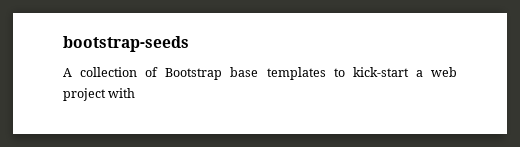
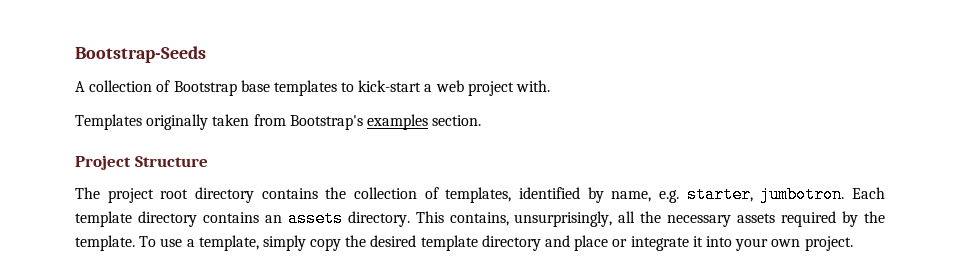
- bootstrap-seeds
+ Bootstrap-Seeds
- A collection of Bootstrap base templates to kick-start a web project with
+ A collection of Bootstrap base templates to kick-start a web project with.
+ Templates originally taken from Bootstrap's examples section.
+ Project Structure
+ The project root directory contains the collection of templates, identified by name, e.g. starter, jumbotron. Each template directory contains an assets directory. This contains, unsurprisingly, all the necessary assets required by the template. To use a template, simply copy the desired template directory and place or integrate it into your own project.

